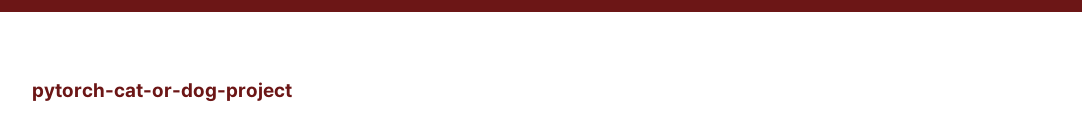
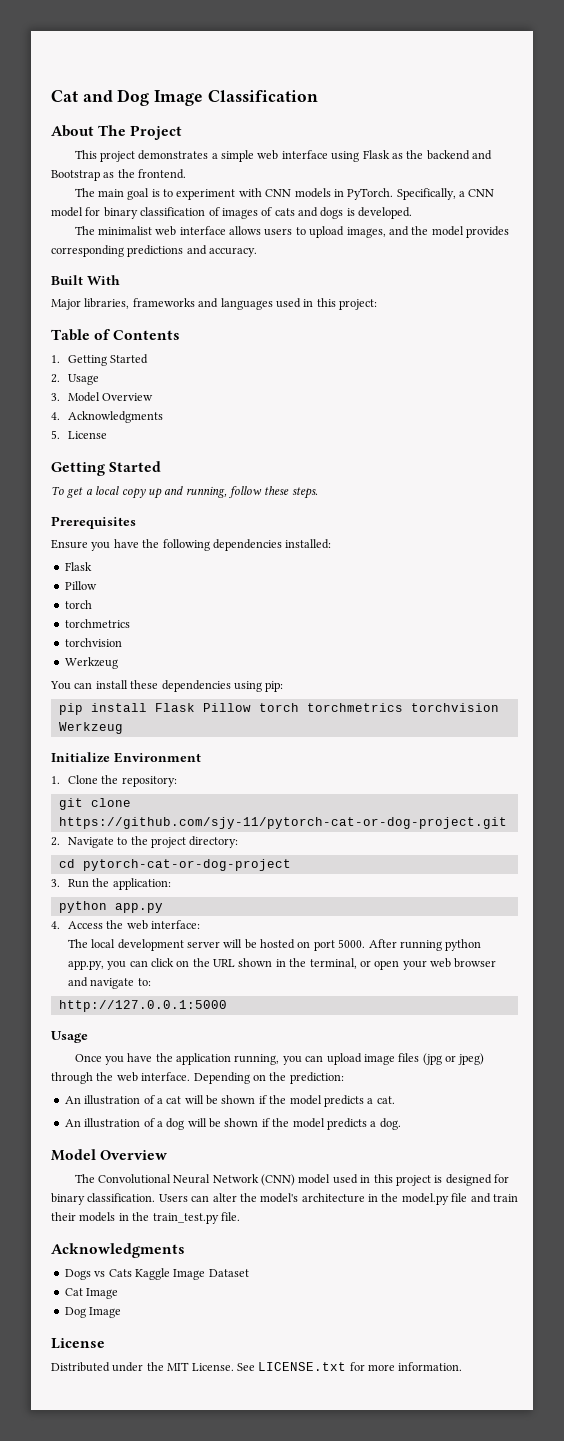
- pytorch-cat-or-dog-project
+ Cat and Dog Image Classification
+ About The Project
+ This project demonstrates a simple web interface using Flask as the backend and Bootstrap as the frontend.
+ The main goal is to experiment with CNN models in PyTorch. Specifically, a CNN model for binary classification of images of cats and dogs is developed.
+ The minimalist web interface allows users to upload images, and the model provides corresponding predictions and accuracy.
+ Built With
+ Major libraries, frameworks and languages used in this project:
+ Table of Contents
+ 1. Getting Started
+ 2. Usage
+ 3. Model Overview
+ 4. Acknowledgments
+ 5. License
+ Getting Started
+ To get a local copy up and running, follow these steps.
+ Prerequisites
+ Ensure you have the following dependencies installed:
+ Flask
+ Pillow
+ torch
+ torchmetrics
+ torchvision
+ Werkzeug
+ You can install these dependencies using pip:
+ pip install Flask Pillow torch torchmetrics torchvision Werkzeug
+ Initialize Environment
+ 1. Clone the repository:
+ git clone https://github.com/sjy-11/pytorch-cat-or-dog-project.git
+ 2. Navigate to the project directory:
+ cd pytorch-cat-or-dog-project
+ 3. Run the application:
+ python app.py
+ 4. Access the web interface:
+ The local development server will be hosted on port 5000. After running python app.py, you can click on the URL shown in the terminal, or open your web browser and navigate to:
+ http://127.0.0.1:5000
+ Usage
+ Once you have the application running, you can upload image files (jpg or jpeg) through the web interface. Depending on the prediction:
+ An illustration of a cat will be shown if the model predicts a cat.
+ An illustration of a dog will be shown if the model predicts a dog.
+ Model Overview
+ The Convolutional Neural Network (CNN) model used in this project is designed for binary classification. Users can alter the model's architecture in the model.py file and train their models in the train_test.py file.
+ Acknowledgments
+ Dogs vs Cats Kaggle Image Dataset
+ Cat Image
+ Dog Image
+ License
+ Distributed under the MIT License. See LICENSE.txt for more information.

